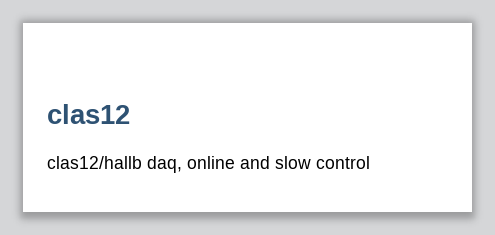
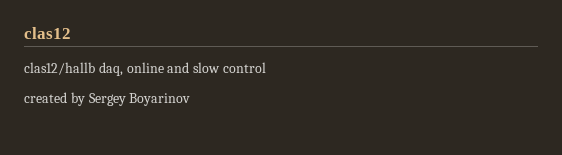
+ created by Sergey Boyarinov

